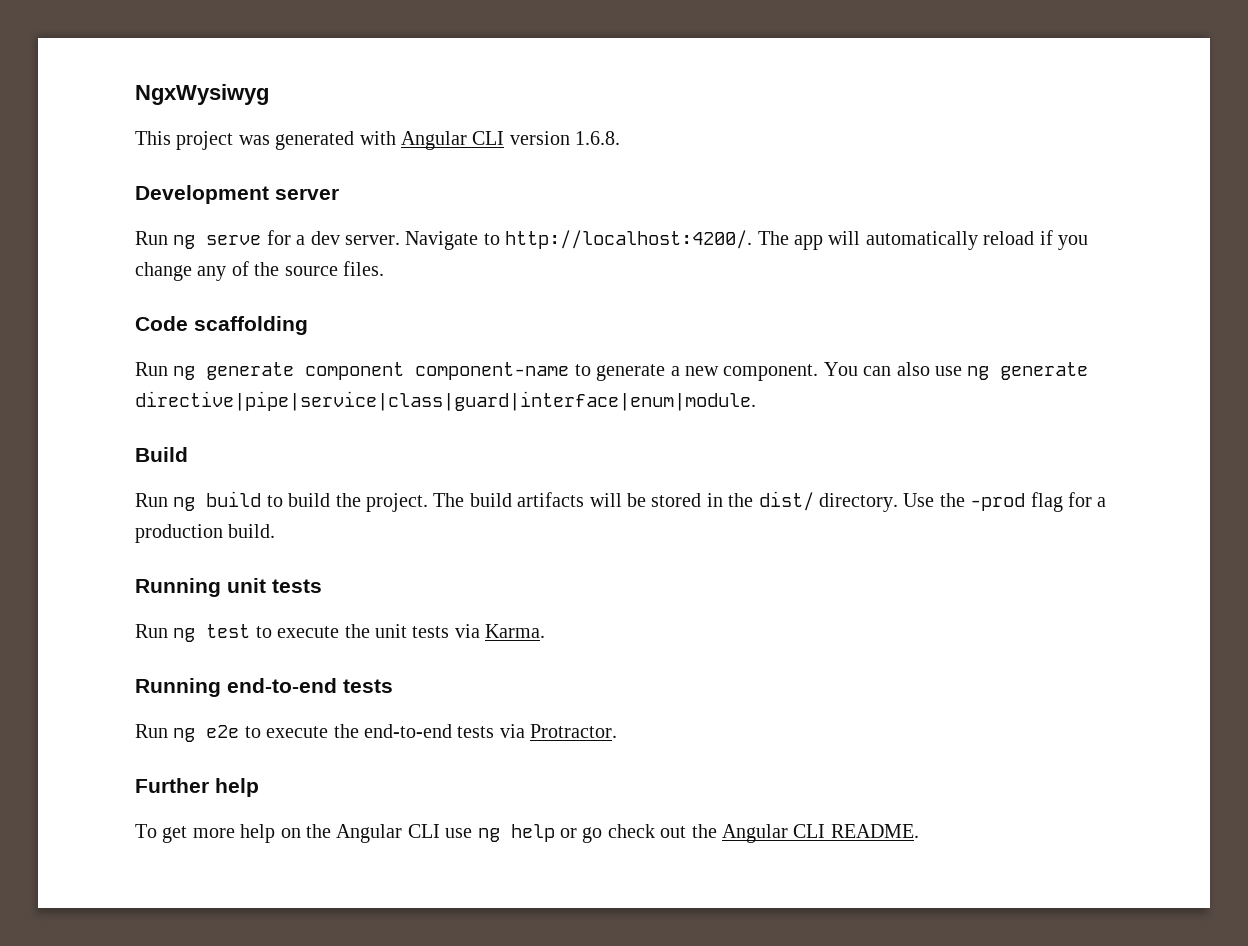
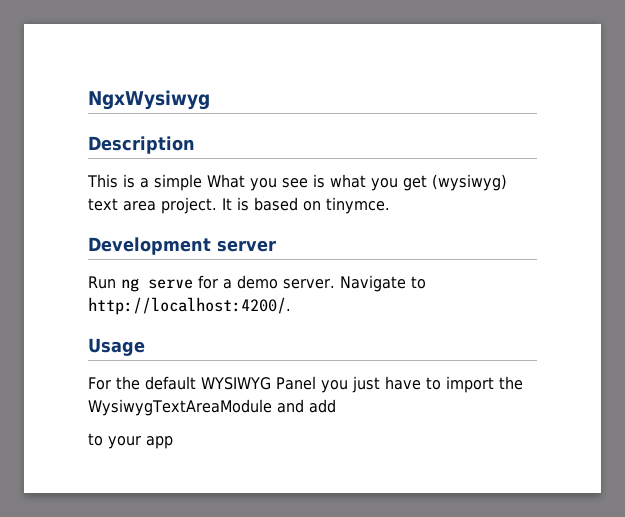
+ Description
- This project was generated with Angular CLI version 1.6.8.
+ This is a simple What you see is what you get (wysiwyg) text area project. It is based on tinymce.
- Run ng serve for a dev server.
+ Run ng serve for a demo server.
- Navigate to http://localhost:4200/. The app will automatically reload if you change any of the source files.
- Code scaffolding
- Run ng generate component component-name to generate a new component. You can also use ng generate directive|pipe|service|class|guard|interface|enum|module.
- Build
- Run ng build to build the project. The build artifacts will be stored in the dist/ directory. Use the -prod flag for a production build.
- Running unit tests
- Run ng test to execute the unit tests via Karma.
- Running end-to-end tests
- Run ng e2e to execute the end-to-end tests via Protractor.
- Further help
- To get more help on the Angular CLI use ng help or go check out the Angular CLI README.
+ Navigate to http://localhost:4200/.
+ Usage
+ For the default WYSIWYG Panel you just have to import the WysiwygTextAreaModule and add
+ to your app

